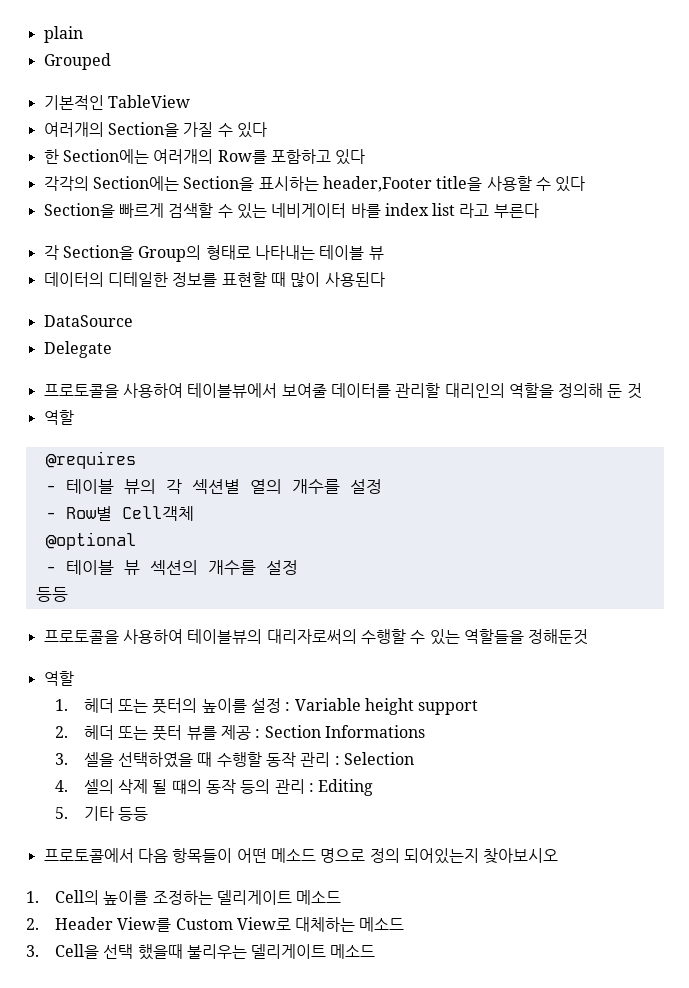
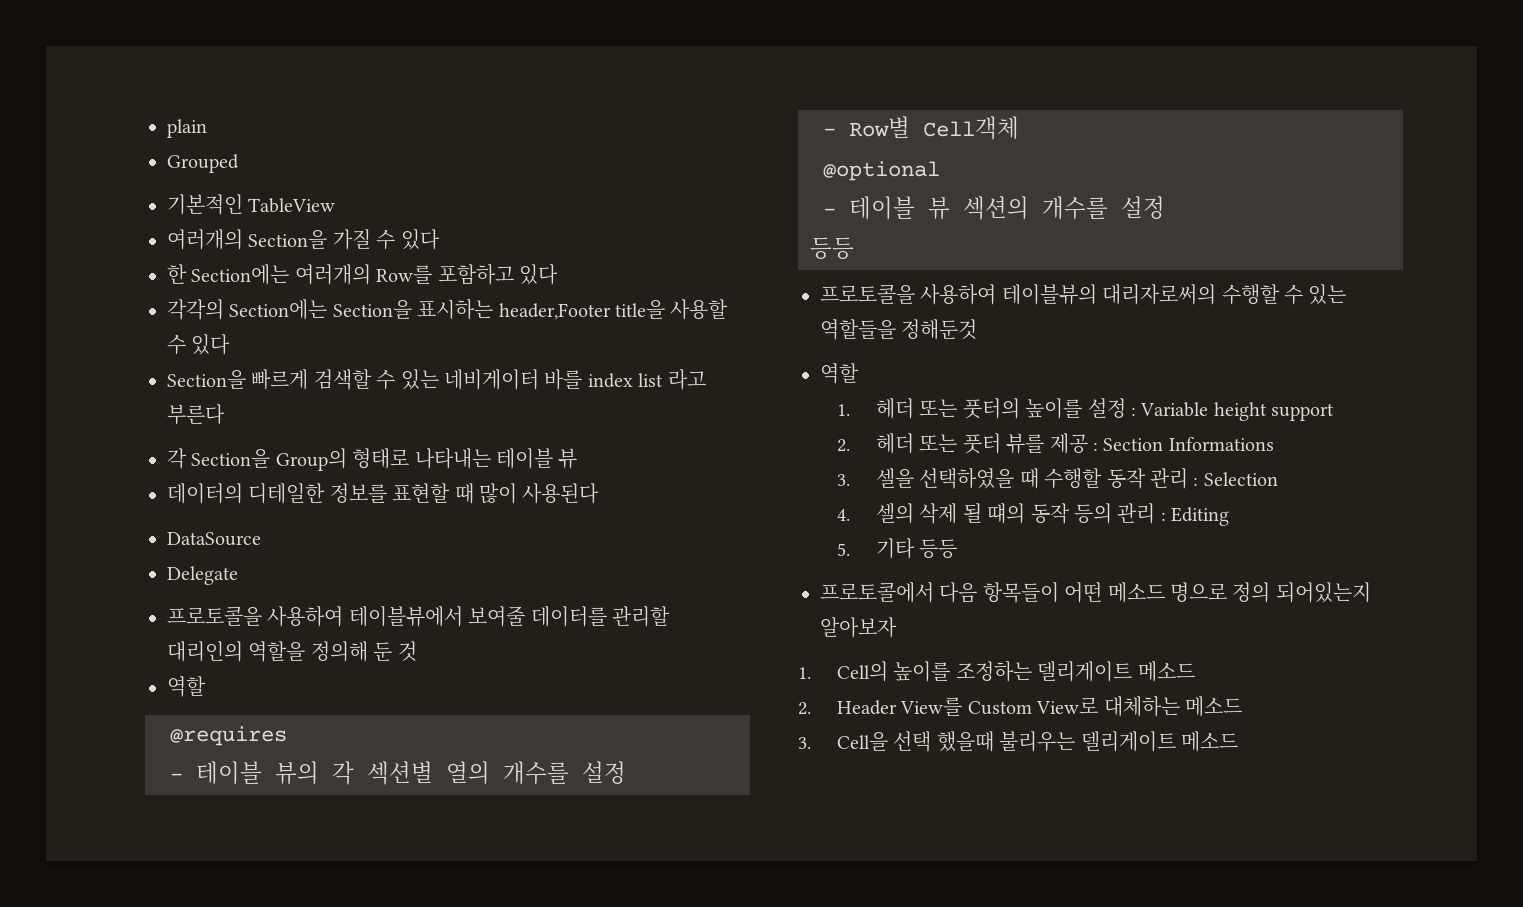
- 프로토콜에서 다음 항목들이 어떤 메소드 명으로 정의 되어있는지 찾아보시오
+ 프로토콜에서 다음 항목들이 어떤 메소드 명으로 정의 되어있는지 알아보자

